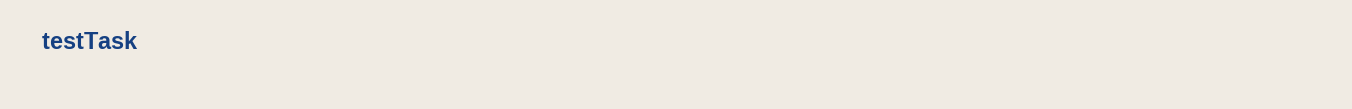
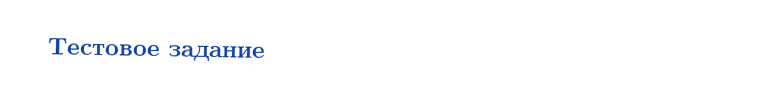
- testTask
+ Тестовое задание

